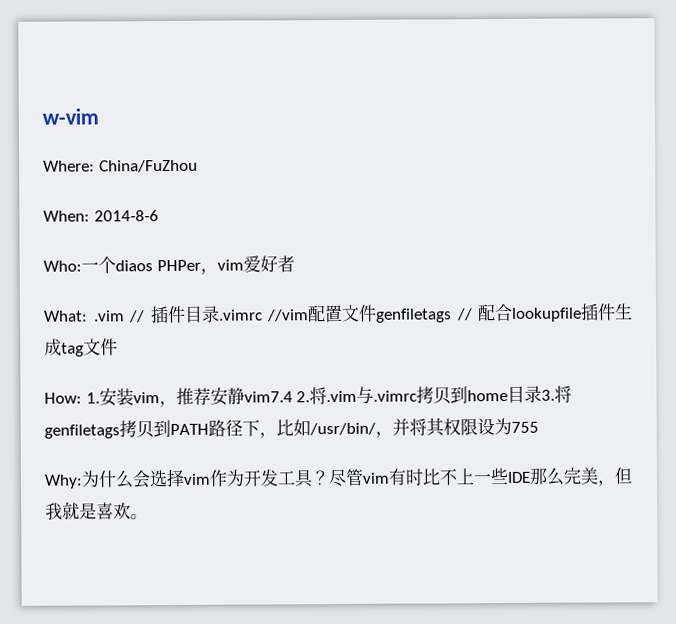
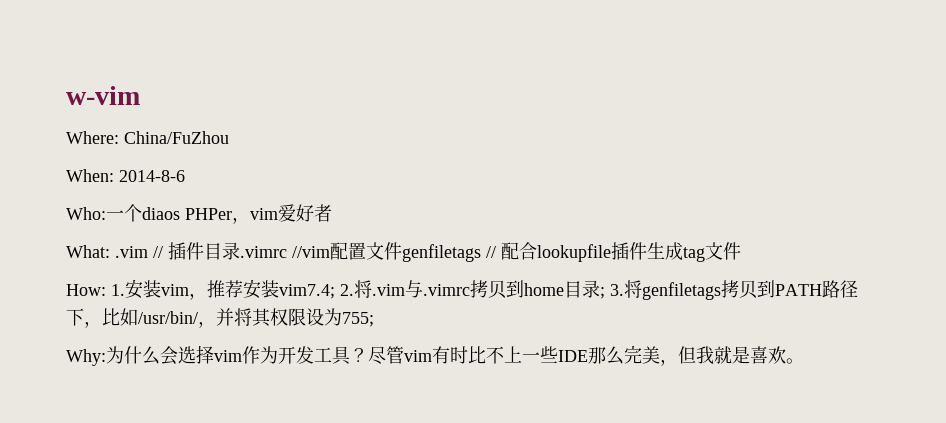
- How: 1.安装vim，推荐安静vim7.4 2.将.vim与.vimrc拷贝到home目录3.将genfiletags拷贝到PATH路径下，比如/usr/bin/，并将其权限设为755
+ How: 1.安装vim，推荐安装vim7.4; 2.将.vim与.vimrc拷贝到home目录; 3.将genfiletags拷贝到PATH路径下，比如/usr/bin/，并将其权限设为755;

